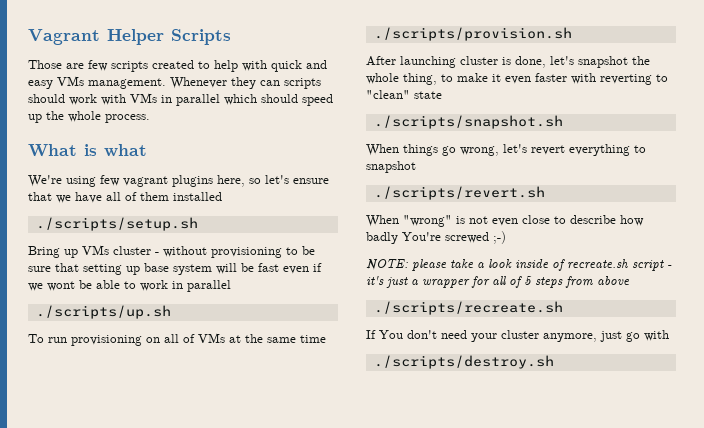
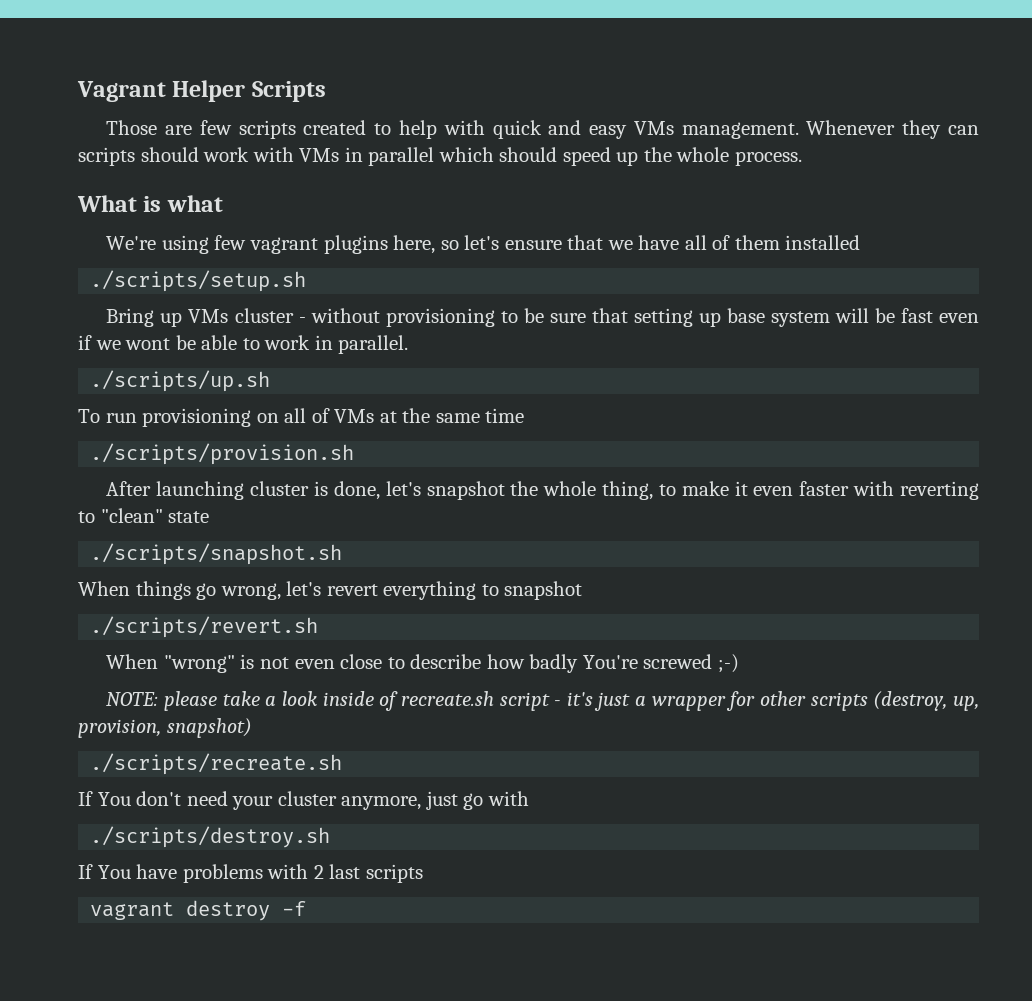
- Bring up VMs cluster - without provisioning to be sure that setting up base system will be fast even if we wont be able to work in parallel
+ Bring up VMs cluster - without provisioning to be sure that setting up base system will be fast even if we wont be able to work in parallel.
- NOTE: please take a look inside of recreate.sh script - it's just a wrapper for all of 5 steps from above
+ NOTE: please take a look inside of recreate.sh script - it's just a wrapper for other scripts (destroy, up, provision, snapshot)
+ If You have problems with 2 last scripts
+ vagrant destroy -f

